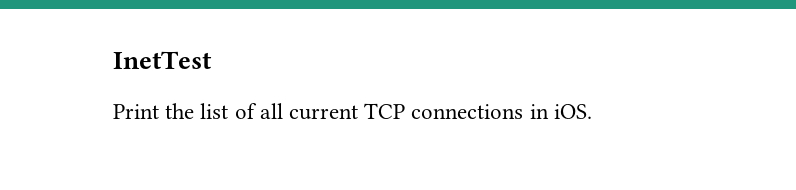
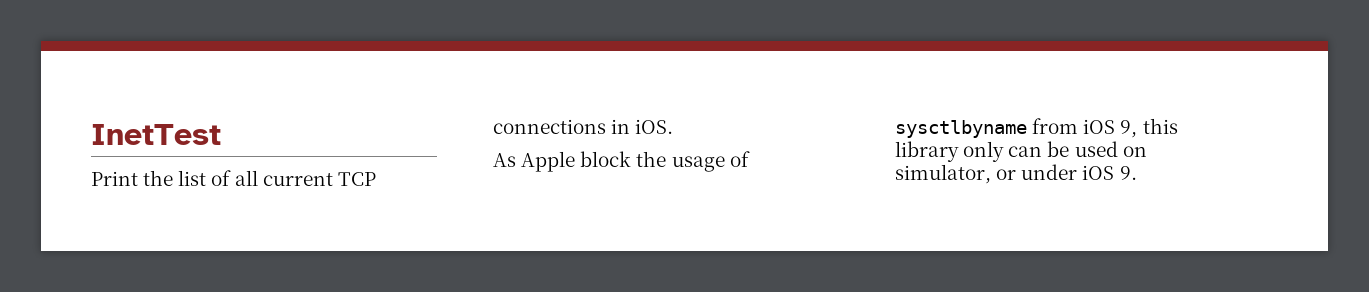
+ As Apple block the usage of sysctlbyname from iOS 9, this library only can be used on simulator, or under iOS 9.

